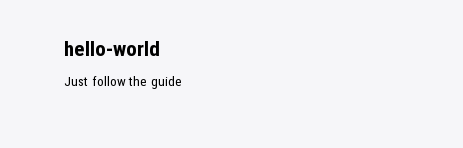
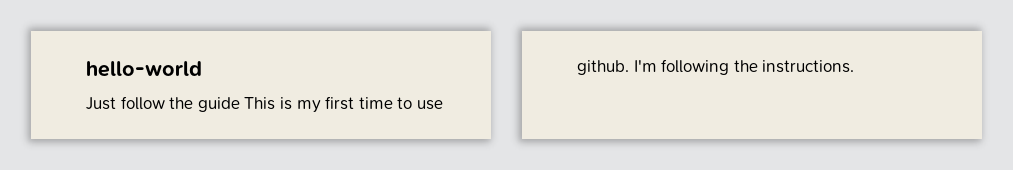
- Just follow the guide
+ Just follow the guide This is my first time to use github. I'm following the instructions.

